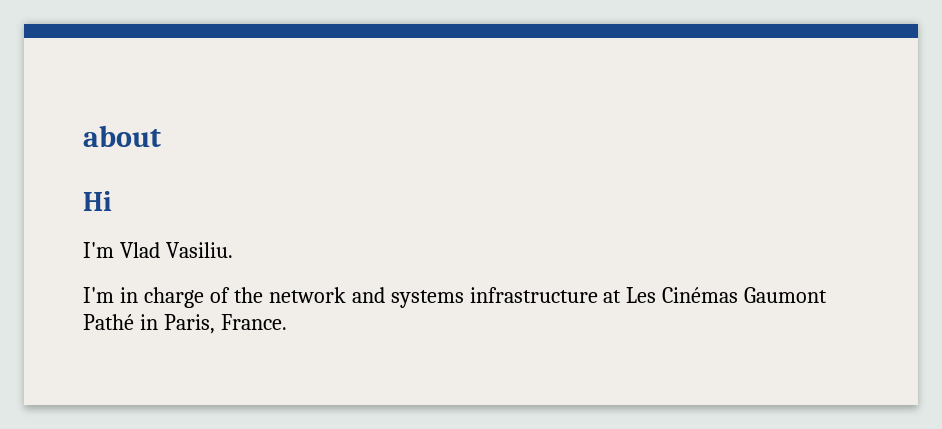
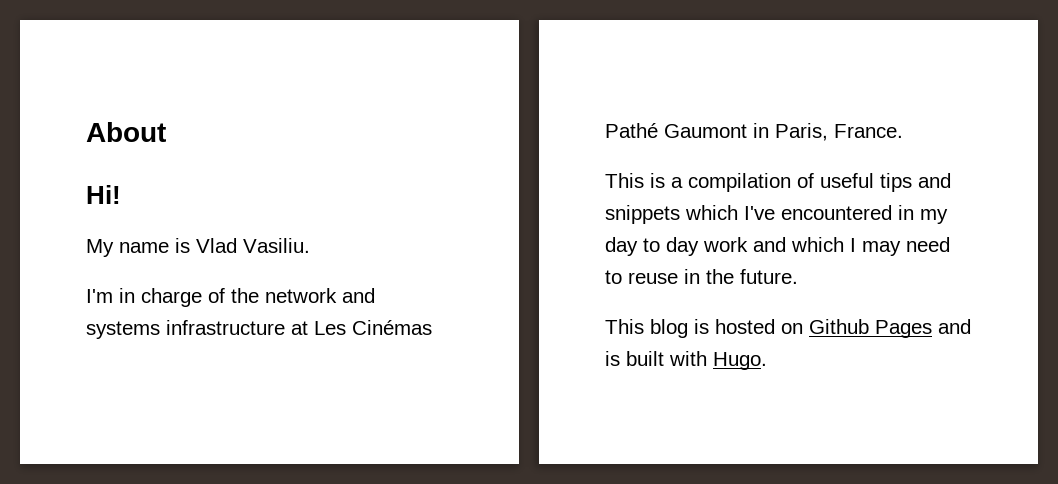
- about
- Hi
- I'm Vlad Vasiliu.
+ About
+ Hi!
+ My name is Vlad Vasiliu.
- I'm in charge of the network and systems infrastructure at Les Cinémas Gaumont Pathé in Paris, France.
+ I'm in charge of the network and systems infrastructure at Les Cinémas Pathé Gaumont in Paris, France.
+ This is a compilation of useful tips and snippets which I've encountered in my day to day work and which I may need to reuse in the future.
+ This blog is hosted on Github Pages and is built with Hugo.

